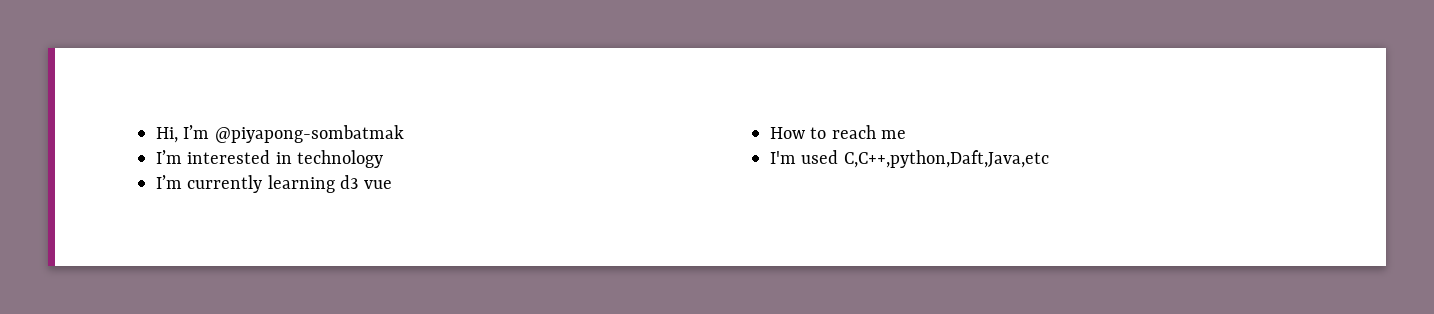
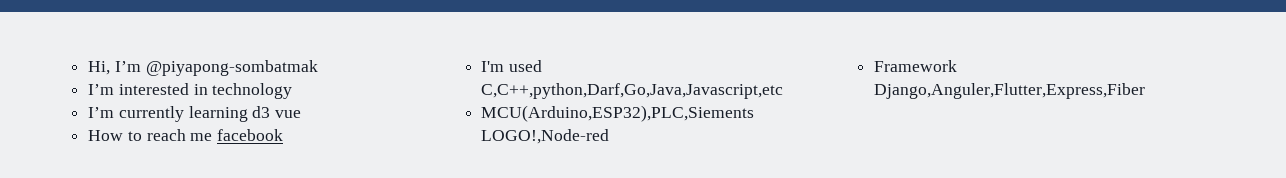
- How to reach me
+ How to reach me facebook
- I'm used C,C++,python,Daft,Java,etc
+ I'm used C,C++,python,Darf,Go,Java,Javascript,etc
+ MCU(Arduino,ESP32),PLC,Siements LOGO!,Node-red
+ Framework Django,Anguler,Flutter,Express,Fiber

